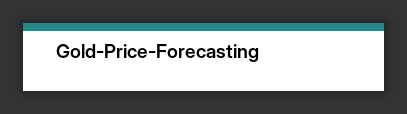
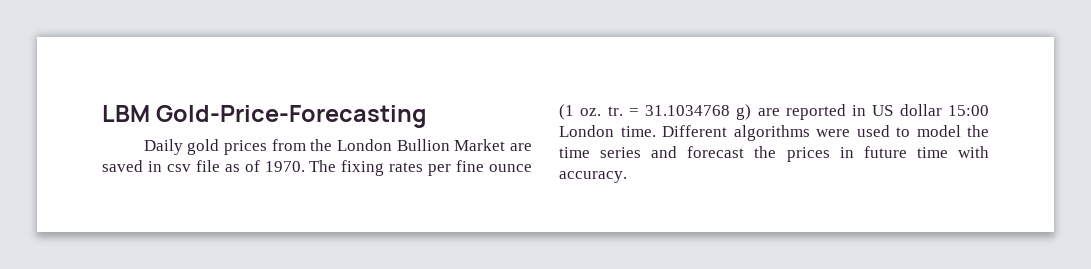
- Gold-Price-Forecasting
+ LBM Gold-Price-Forecasting
+ Daily gold prices from the London Bullion Market are saved in csv file as of 1970. The fixing rates per fine ounce (1 oz. tr. = 31.1034768 g) are reported in US dollar 15:00 London time. Different algorithms were used to model the time series and forecast the prices in future time with accuracy.

